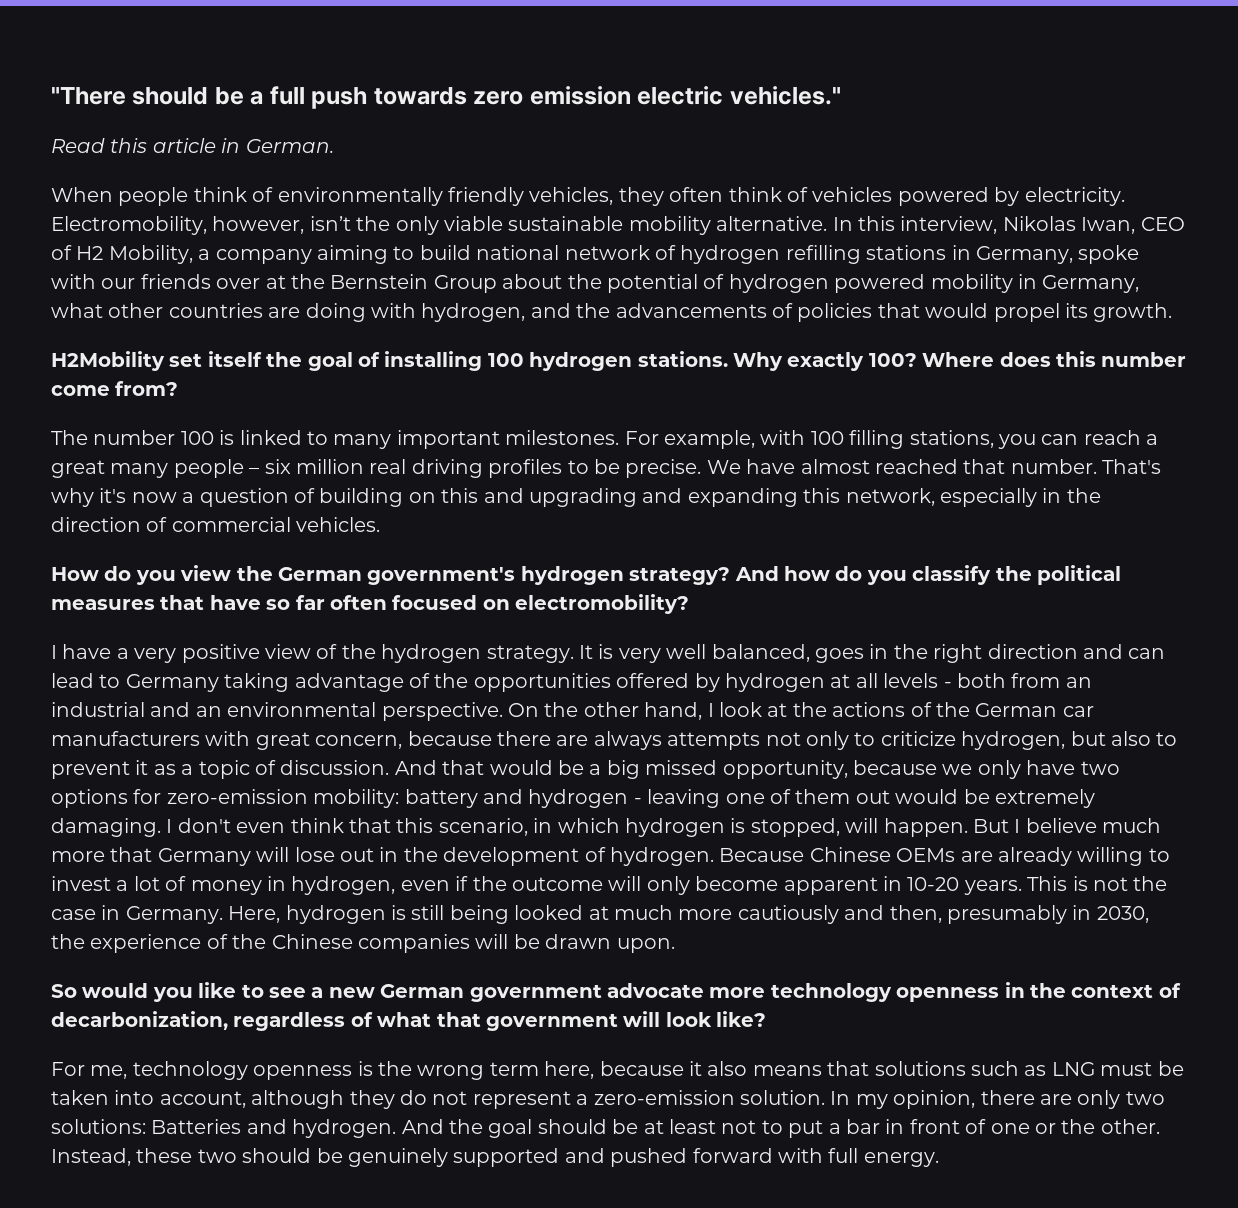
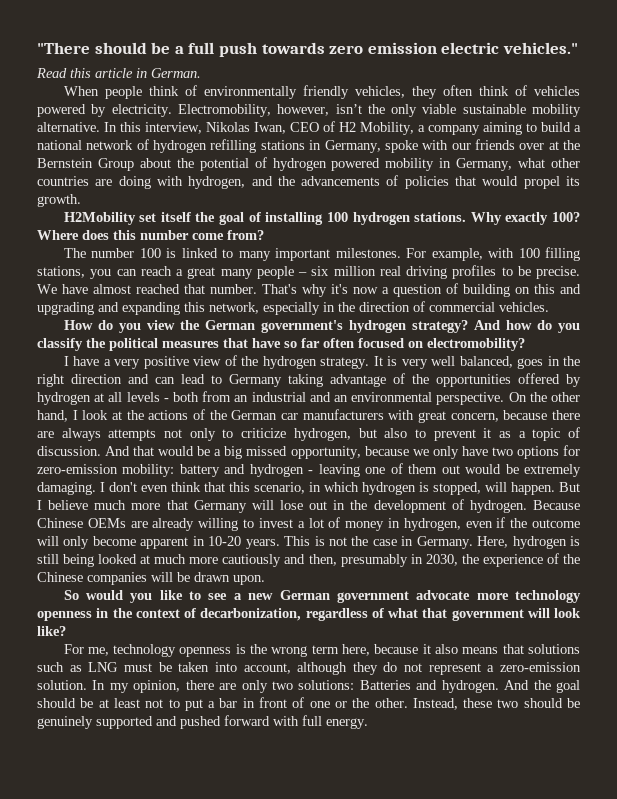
- In this interview, Nikolas Iwan, CEO of H2 Mobility, a company aiming to build national network of hydrogen refilling stations in Germany, spoke with our friends over at the Bernstein Group about the potential of hydrogen powered mobility in Germany, what other countries are doing with hydrogen, and the advancements of policies that would propel its growth.
+ In this interview, Nikolas Iwan, CEO of H2 Mobility, a company aiming to build a national network of hydrogen refilling stations in Germany, spoke with our friends over at the Bernstein Group about the potential of hydrogen powered mobility in Germany, what other countries are doing with hydrogen, and the advancements of policies that would propel its growth.

